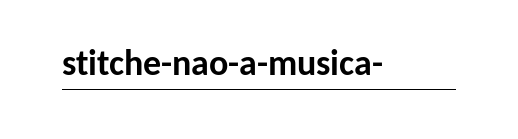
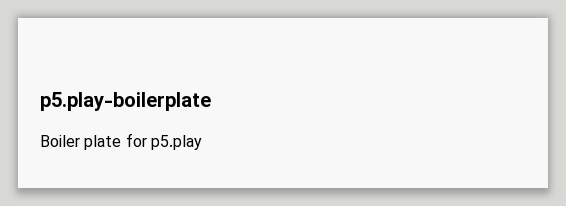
- stitche-nao-a-musica-
+ p5.play-boilerplate
+ Boiler plate for p5.play

